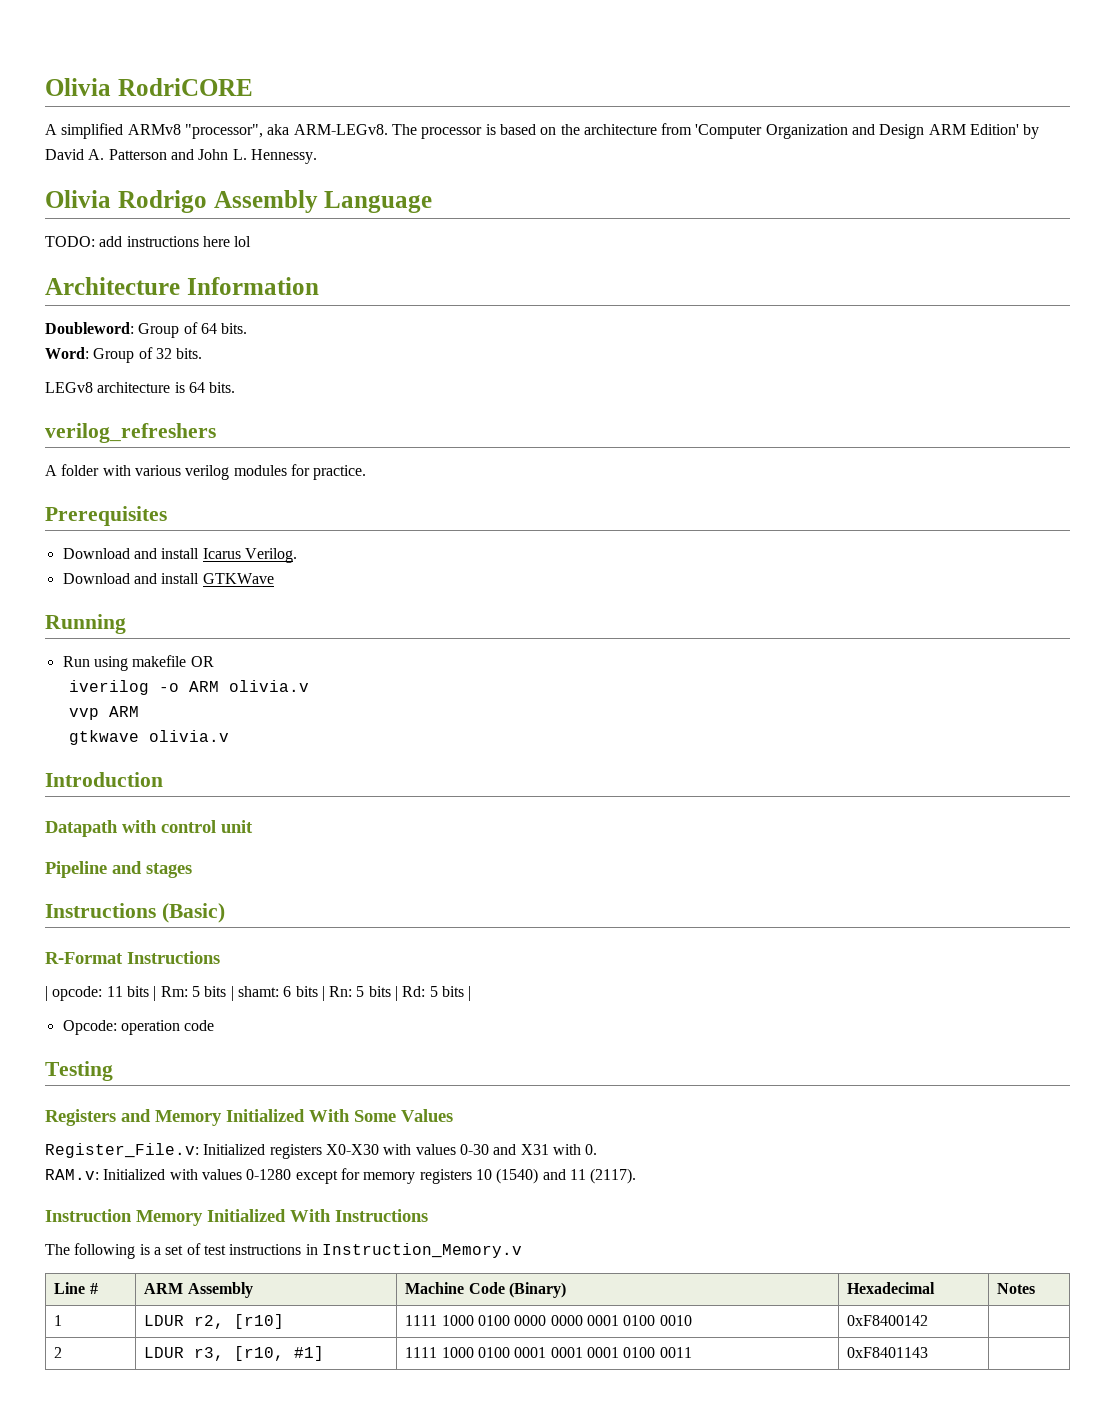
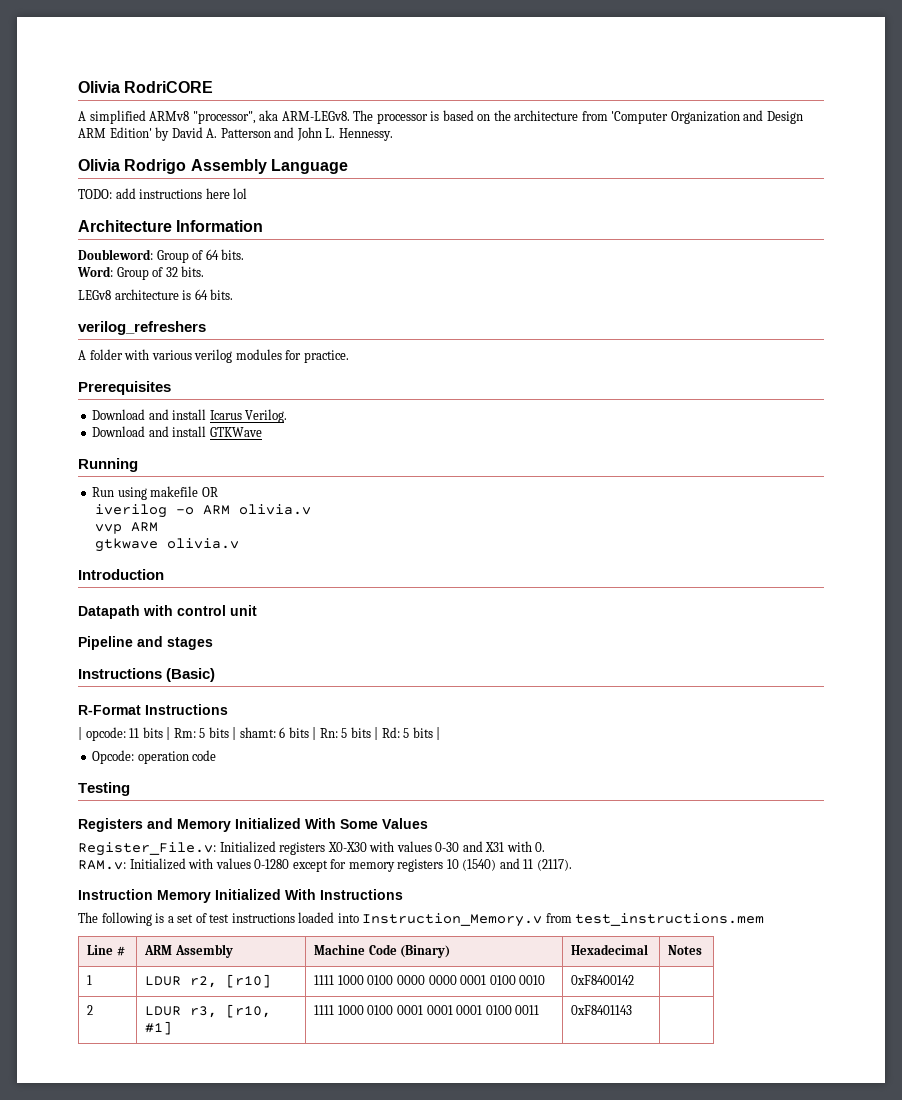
- The following is a set of test instructions in Instruction_Memory.v
+ The following is a set of test instructions loaded into Instruction_Memory.v from test_instructions.mem

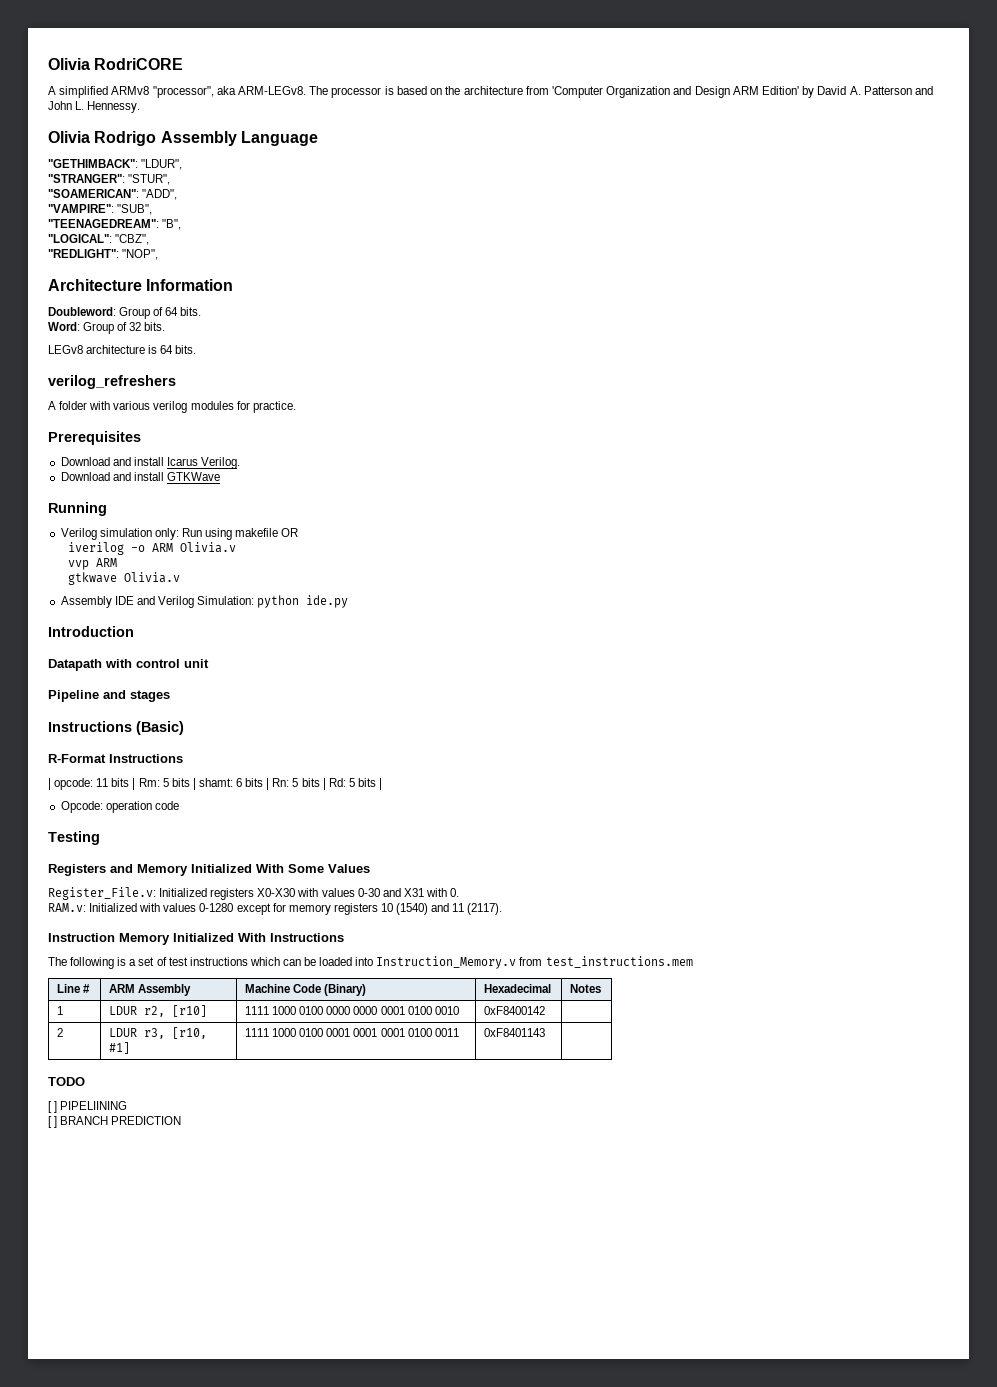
- TODO: add instructions here lol
+ "GETHIMBACK": "LDUR",
+ "STRANGER": "STUR",
+ "SOAMERICAN": "ADD",
+ "VAMPIRE": "SUB",
+ "TEENAGEDREAM": "B",
+ "LOGICAL": "CBZ",
+ "REDLIGHT": "NOP",
- Run using makefile OR
+ Verilog simulation only: Run using makefile OR
- iverilog -o ARM olivia.v
+ iverilog -o ARM Olivia.v
- gtkwave olivia.v
+ gtkwave Olivia.v
+ Assembly IDE and Verilog Simulation: python ide.py
- The following is a set of test instructions loaded into Instruction_Memory.v from test_instructions.mem
+ The following is a set of test instructions which can be loaded into Instruction_Memory.v from test_instructions.mem
+ TODO
+ [ ] PIPELIINING
+ [ ] BRANCH PREDICTION

